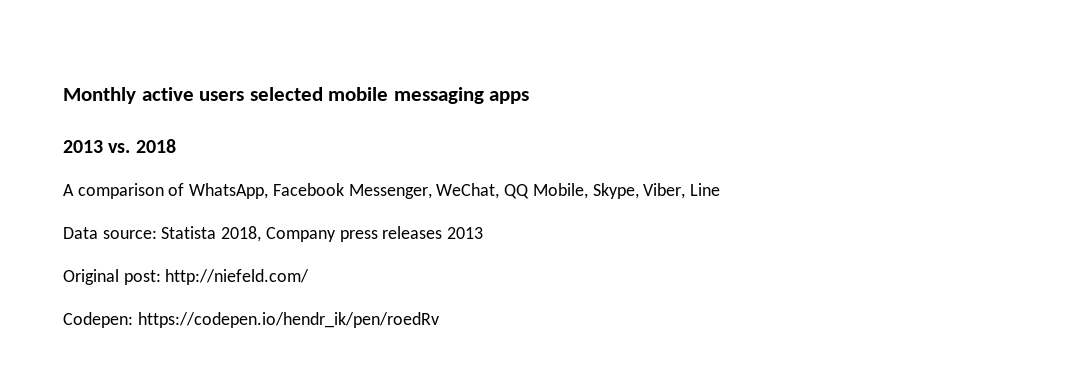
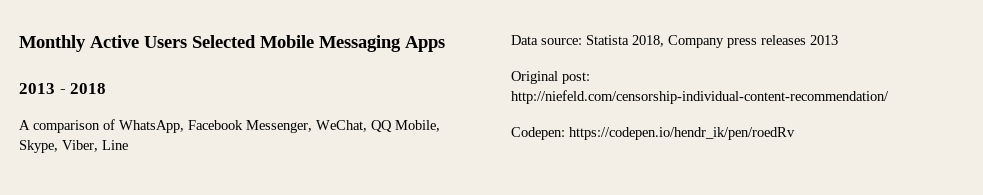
- Monthly active users selected mobile messaging apps
- 2013 vs. 2018
+ Monthly Active Users Selected Mobile Messaging Apps
+ 2013 - 2018
- Original post: http://niefeld.com/
+ Original post: http://niefeld.com/censorship-individual-content-recommendation/

